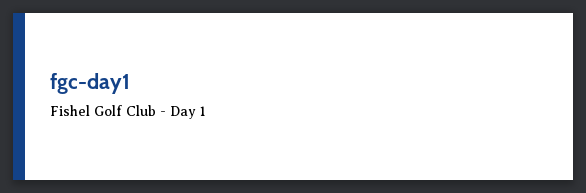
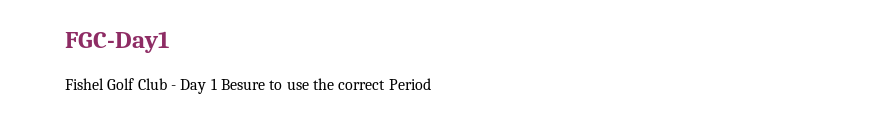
- fgc-day1
+ FGC-Day1
- Fishel Golf Club - Day 1
+ Fishel Golf Club - Day 1 Besure to use the correct Period

